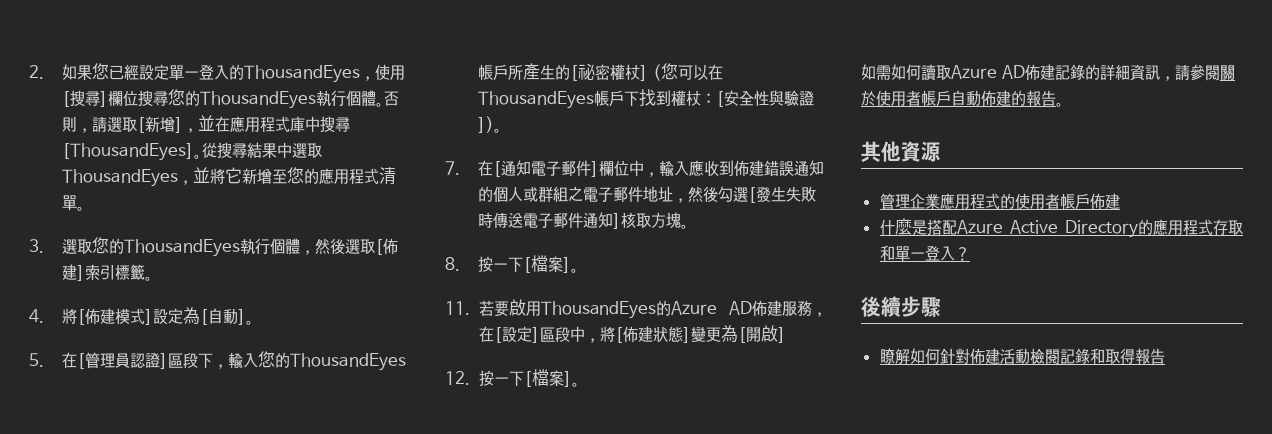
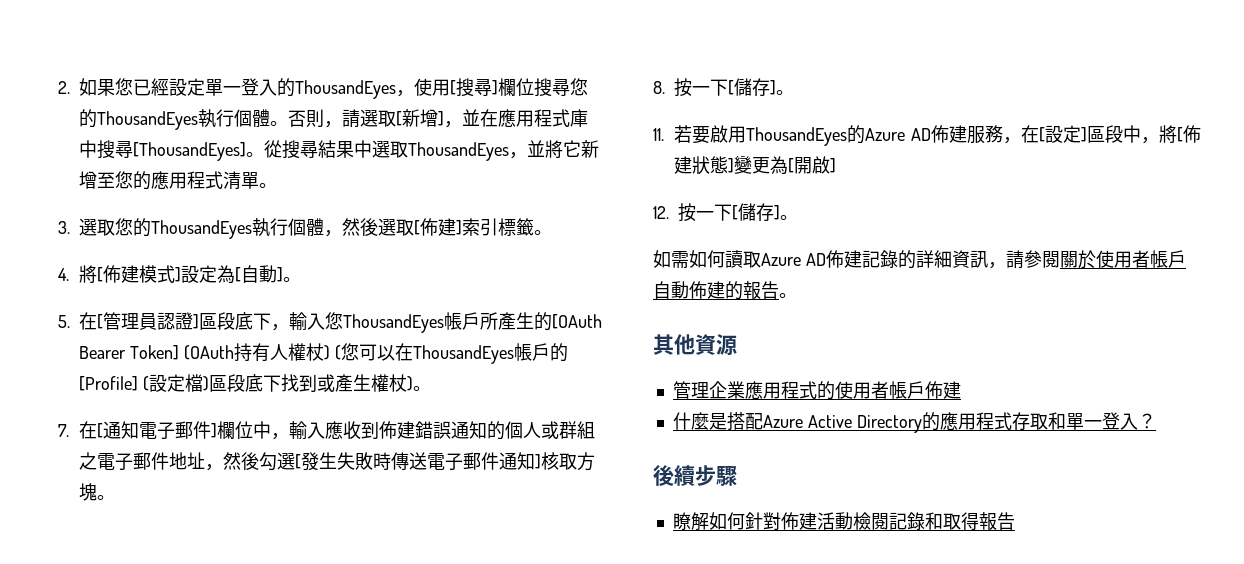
- 5.在[管理員認證]區段下，輸入您的ThousandEyes帳戶所產生的[祕密權杖] (您可以在ThousandEyes帳戶下找到權杖：[安全性與驗證])。
+ 5.在[管理員認證]區段底下，輸入您ThousandEyes帳戶所產生的[OAuth Bearer Token] (OAuth持有人權杖) (您可以在ThousandEyes帳戶的[Profile] (設定檔)區段底下找到或產生權杖)。
- 8.按一下[檔案]。
+ 8.按一下[儲存]。
- 12.按一下[檔案]。
+ 12.按一下[儲存]。

